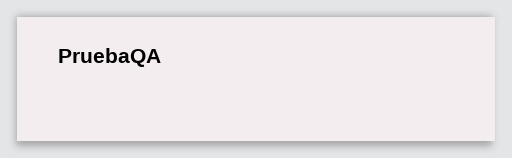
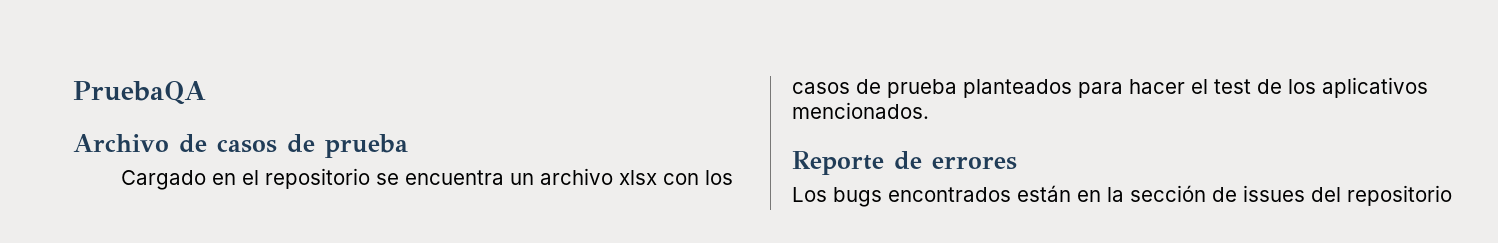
+ Archivo de casos de prueba
+ Cargado en el repositorio se encuentra un archivo xlsx con los casos de prueba planteados para hacer el test de los aplicativos mencionados.
+ Reporte de errores
+ Los bugs encontrados están en la sección de issues del repositorio

